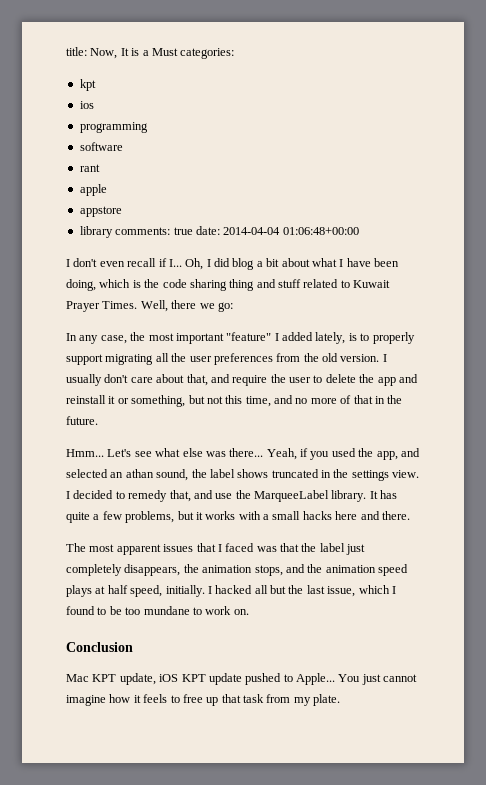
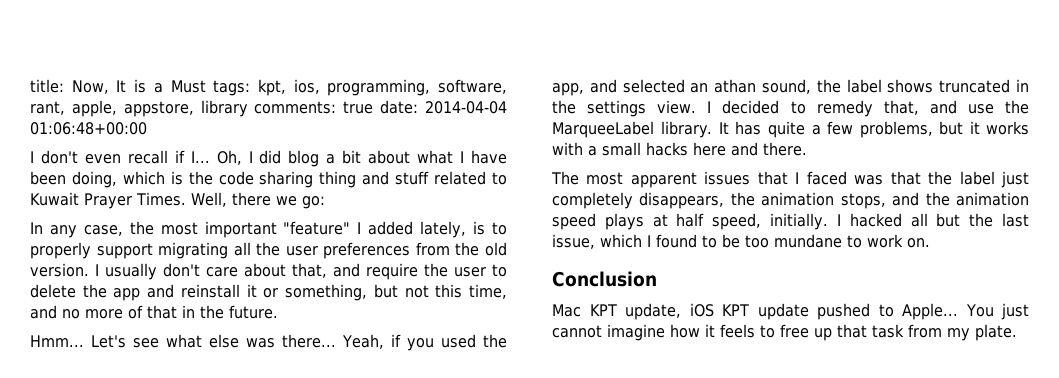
- title: Now, It is a Must categories:
- kpt
- ios
- programming
- software
- rant
- apple
- appstore
- library comments: true date: 2014-04-04 01:06:48+00:00
+ title: Now, It is a Must tags: kpt, ios, programming, software, rant, apple, appstore, library comments: true date: 2014-04-04 01:06:48+00:00

